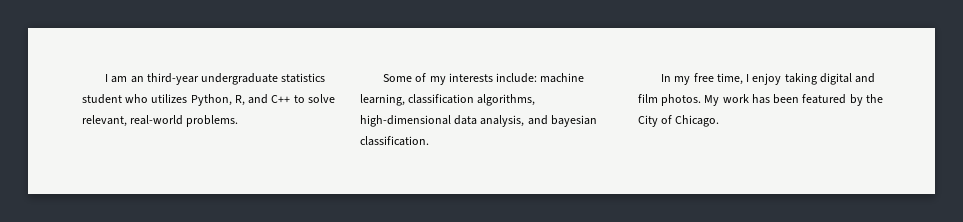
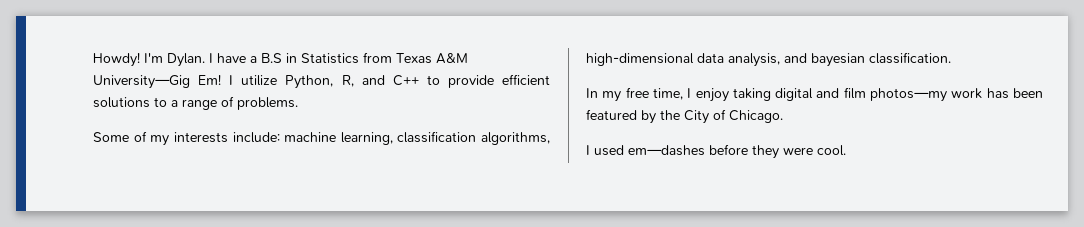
- I am an third-year undergraduate statistics student who utilizes Python, R, and C++ to solve relevant, real-world problems.
+ Howdy! I'm Dylan. I have a B.S in Statistics from Texas A&M University—Gig Em! I utilize Python, R, and C++ to provide efficient solutions to a range of problems.
- In my free time, I enjoy taking digital and film photos. My work has been featured by the City of Chicago.
+ In my free time, I enjoy taking digital and film photos—my work has been featured by the City of Chicago.
+ I used em—dashes before they were cool.

